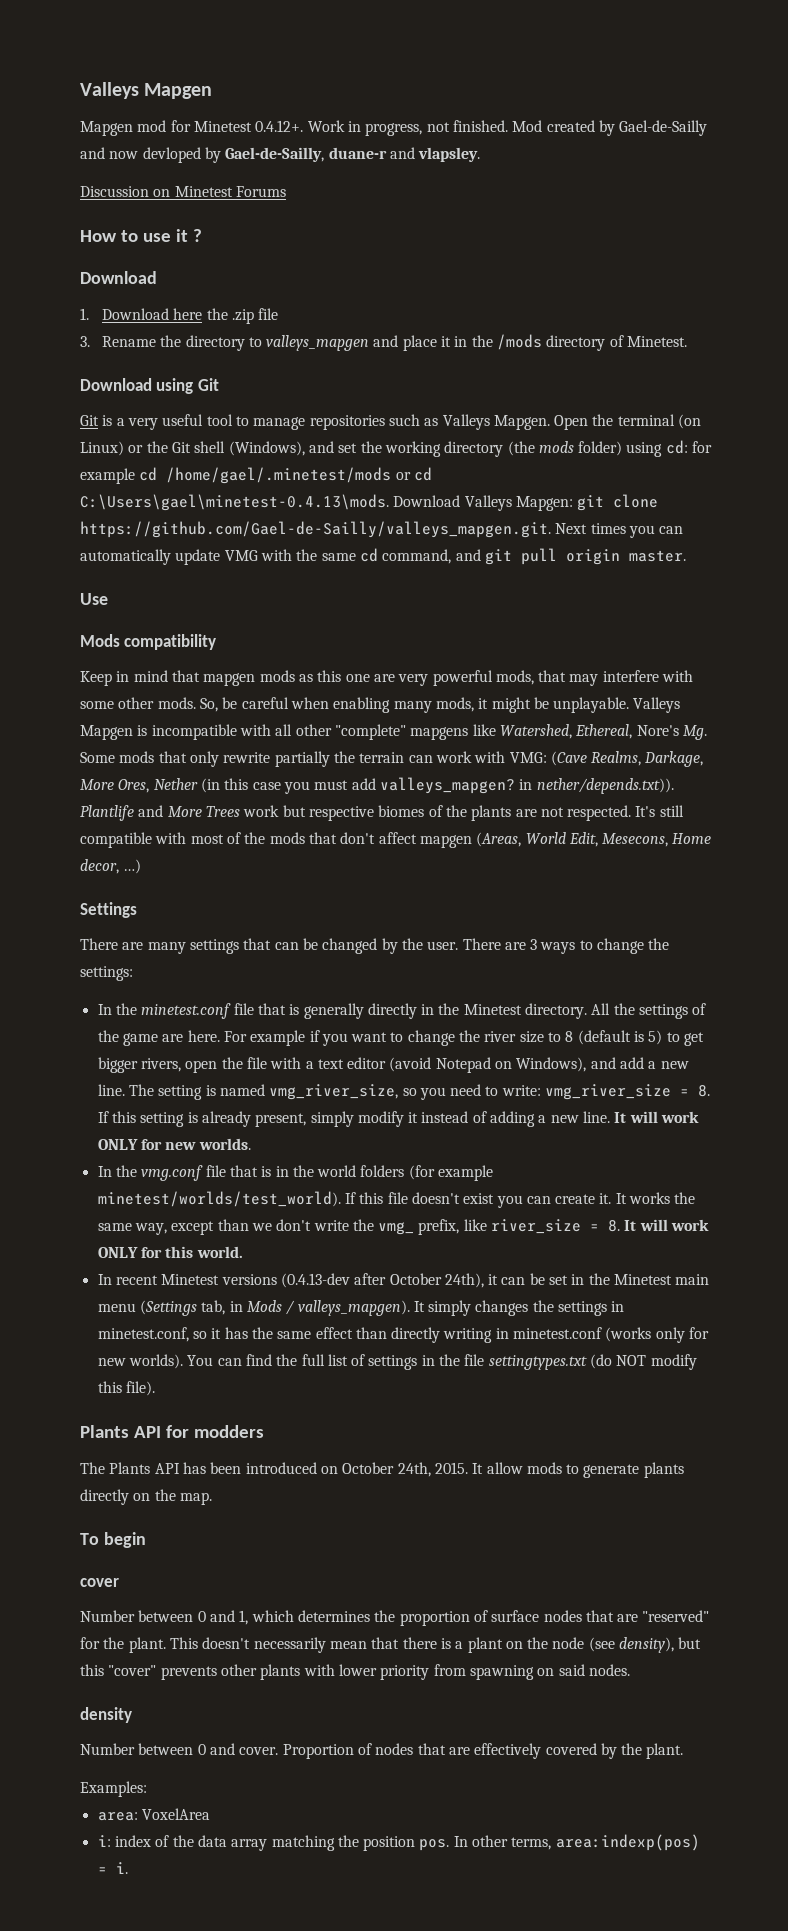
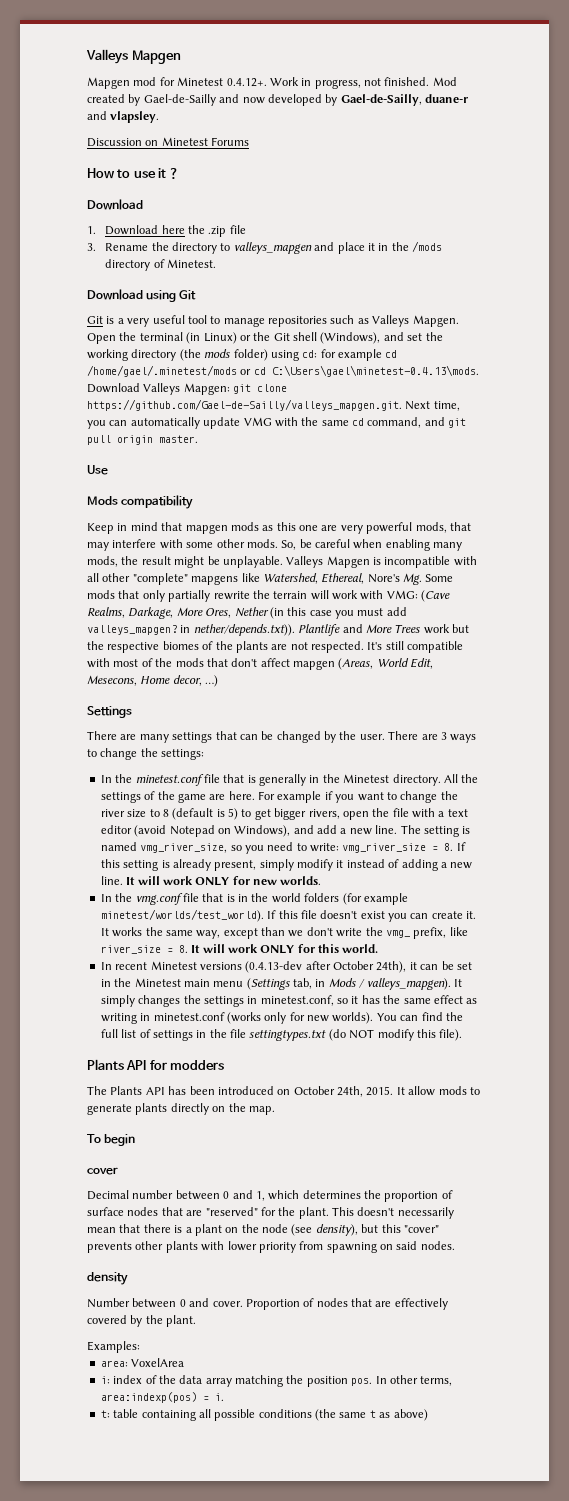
- Mod created by Gael-de-Sailly and now devloped by Gael-de-Sailly, duane-r and vlapsley.
+ Mod created by Gael-de-Sailly and now developed by Gael-de-Sailly, duane-r and vlapsley.
- Open the terminal (on Linux) or the Git shell (Windows), and set the working directory (the mods folder) using cd: for example cd /home/gael/.minetest/mods or cd C:\Users\gael\minetest-0.4.13\mods. Download Valleys Mapgen: git clone https://github.com/Gael-de-Sailly/valleys_mapgen.git. Next times you can automatically update VMG with the same cd command, and git pull origin master.
+ Open the terminal (in Linux) or the Git shell (Windows), and set the working directory (the mods folder) using cd: for example cd /home/gael/.minetest/mods or cd C:\Users\gael\minetest-0.4.13\mods. Download Valleys Mapgen: git clone https://github.com/Gael-de-Sailly/valleys_mapgen.git. Next time, you can automatically update VMG with the same cd command, and git pull origin master.
- So, be careful when enabling many mods, it might be unplayable.
+ So, be careful when enabling many mods, the result might be unplayable.
- Valleys Mapgen is incompatible with all other "complete" mapgens like Watershed, Ethereal, Nore's Mg. Some mods that only rewrite partially the terrain can work with VMG: (Cave Realms, Darkage, More Ores, Nether (in this case you must add valleys_mapgen? in nether/depends.txt)). Plantlife and More Trees work but respective biomes of the plants are not respected.
+ Valleys Mapgen is incompatible with all other "complete" mapgens like Watershed, Ethereal, Nore's Mg. Some mods that only partially rewrite the terrain will work with VMG: (Cave Realms, Darkage, More Ores, Nether (in this case you must add valleys_mapgen? in nether/depends.txt)). Plantlife and More Trees work but the respective biomes of the plants are not respected.
- In the minetest.conf file that is generally directly in the Minetest directory.
+ In the minetest.conf file that is generally in the Minetest directory.
- It simply changes the settings in minetest.conf, so it has the same effect than directly writing in minetest.conf (works only for new worlds).
+ It simply changes the settings in minetest.conf, so it has the same effect as writing in minetest.conf (works only for new worlds).
- Number between 0 and 1, which determines the proportion of surface nodes that are "reserved" for the plant.
+ Decimal number between 0 and 1, which determines the proportion of surface nodes that are "reserved" for the plant.
+ t: table containing all possible conditions (the same t as above)

